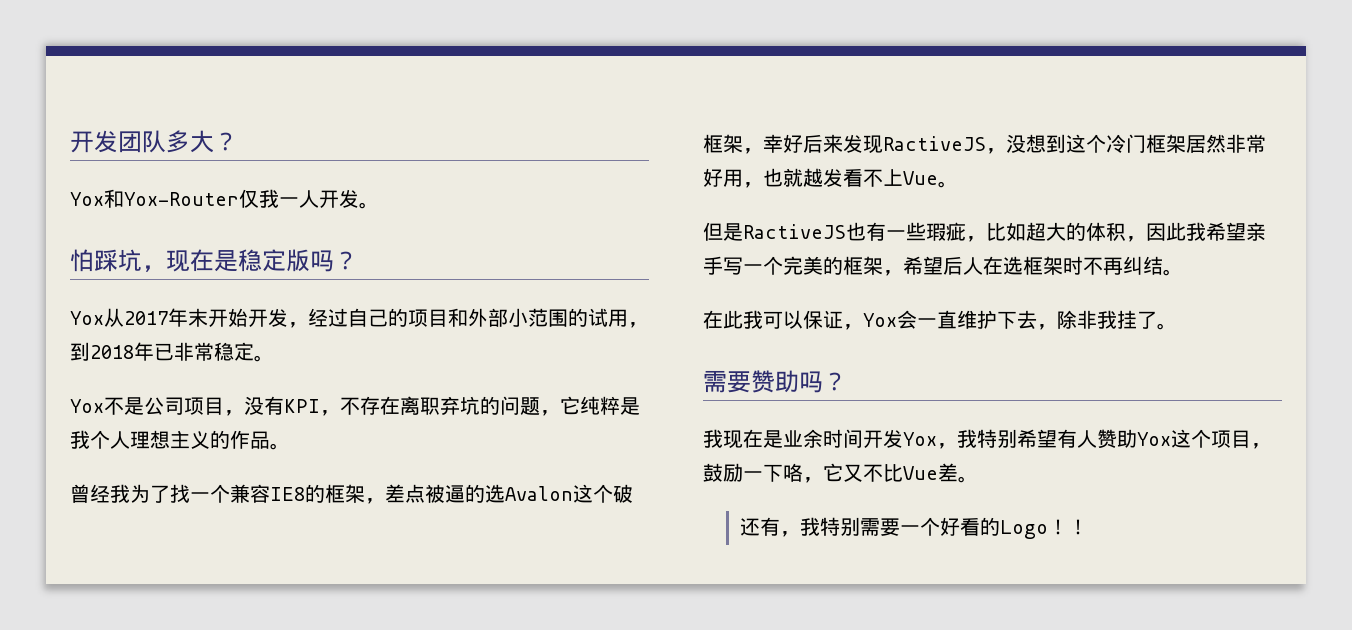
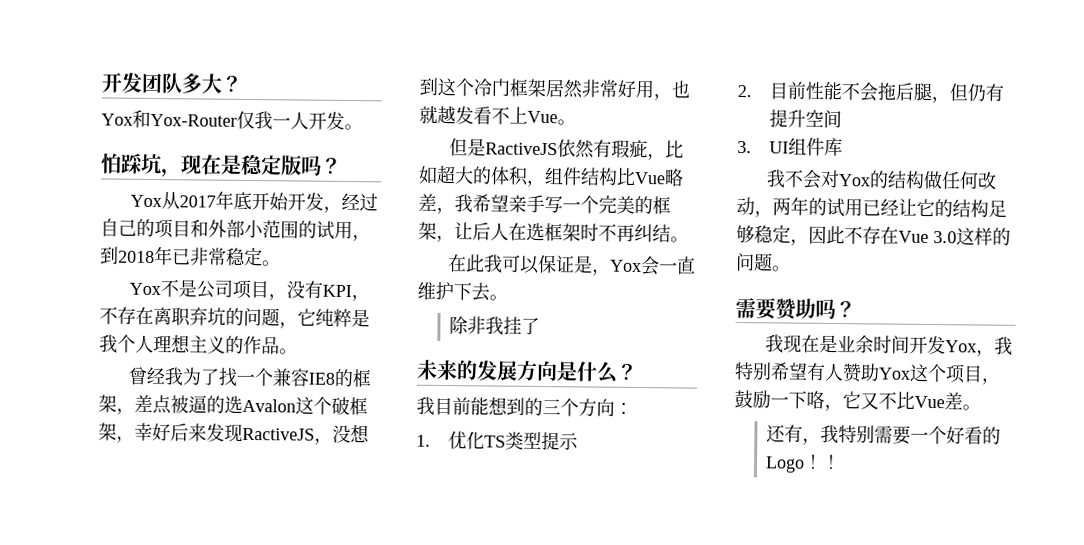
- Yox从2017年末开始开发，经过自己的项目和外部小范围的试用，到2018年已非常稳定。
+ Yox从2017年底开始开发，经过自己的项目和外部小范围的试用，到2018年已非常稳定。
- 但是RactiveJS也有一些瑕疵，比如超大的体积，因此我希望亲手写一个完美的框架，希望后人在选框架时不再纠结。
+ 但是RactiveJS依然有瑕疵，比如超大的体积，组件结构比Vue略差，我希望亲手写一个完美的框架，让后人在选框架时不再纠结。
- 在此我可以保证，Yox会一直维护下去，除非我挂了。
+ 在此我可以保证是，Yox会一直维护下去。
+ 除非我挂了
+ 未来的发展方向是什么？
+ 我目前能想到的三个方向：
+ 1.优化TS类型提示
+ 2.目前性能不会拖后腿，但仍有提升空间
+ 3. UI组件库
+ 我不会对Yox的结构做任何改动，两年的试用已经让它的结构足够稳定，因此不存在Vue 3.0这样的问题。

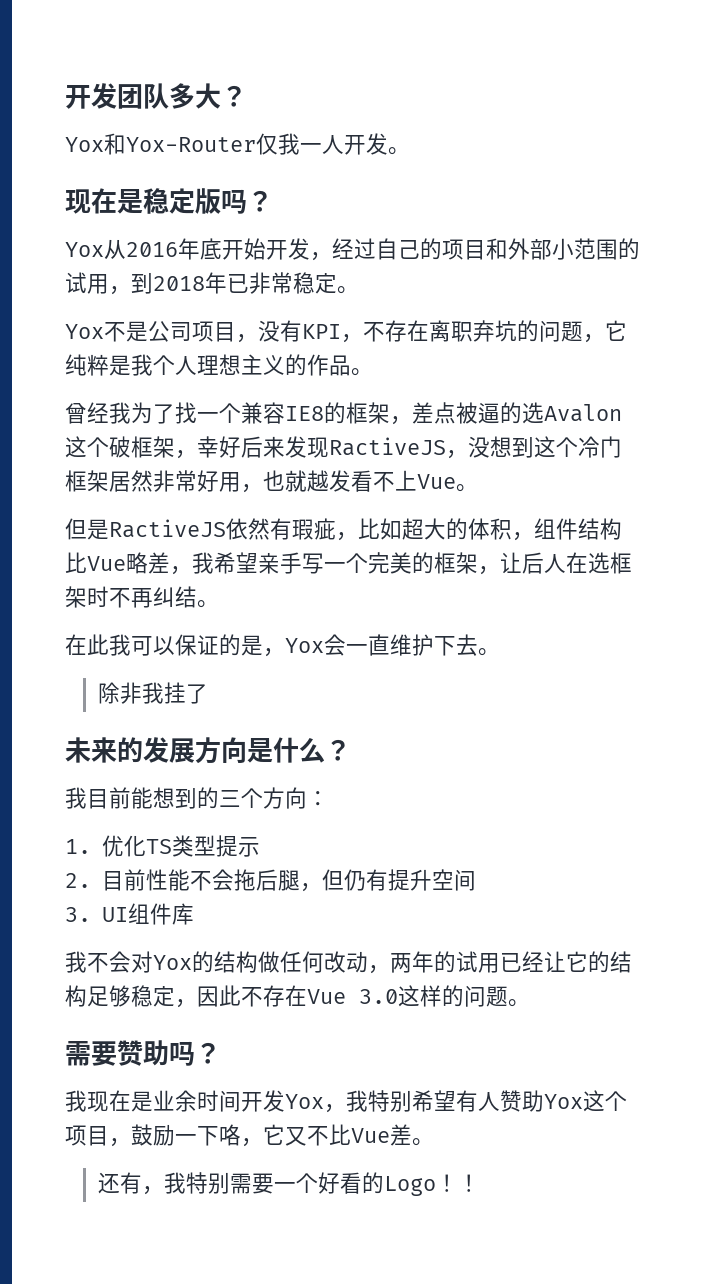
- 怕踩坑，现在是稳定版吗？
+ 现在是稳定版吗？
- Yox从2017年底开始开发，经过自己的项目和外部小范围的试用，到2018年已非常稳定。
+ Yox从2016年底开始开发，经过自己的项目和外部小范围的试用，到2018年已非常稳定。
- 在此我可以保证是，Yox会一直维护下去。
+ 在此我可以保证的是，Yox会一直维护下去。

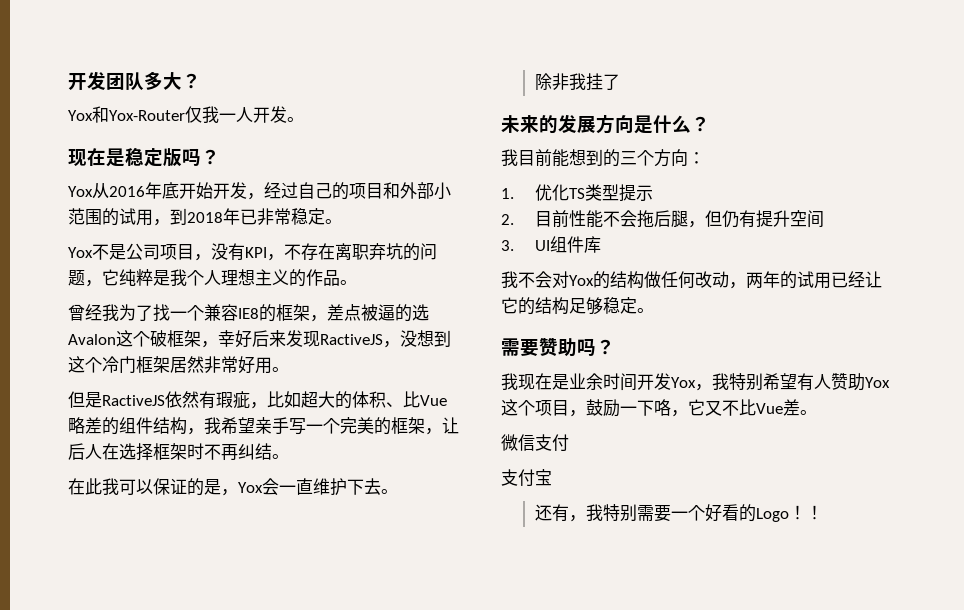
- 曾经我为了找一个兼容IE8的框架，差点被逼的选Avalon这个破框架，幸好后来发现RactiveJS，没想到这个冷门框架居然非常好用，也就越发看不上Vue。
+ 曾经我为了找一个兼容IE8的框架，差点被逼的选Avalon这个破框架，幸好后来发现RactiveJS，没想到这个冷门框架居然非常好用。
- 但是RactiveJS依然有瑕疵，比如超大的体积，组件结构比Vue略差，我希望亲手写一个完美的框架，让后人在选框架时不再纠结。
+ 但是RactiveJS依然有瑕疵，比如超大的体积、比Vue略差的组件结构，我希望亲手写一个完美的框架，让后人在选择框架时不再纠结。
- 我不会对Yox的结构做任何改动，两年的试用已经让它的结构足够稳定，因此不存在Vue 3.0这样的问题。
+ 我不会对Yox的结构做任何改动，两年的试用已经让它的结构足够稳定。
+ 微信支付
+ 支付宝

